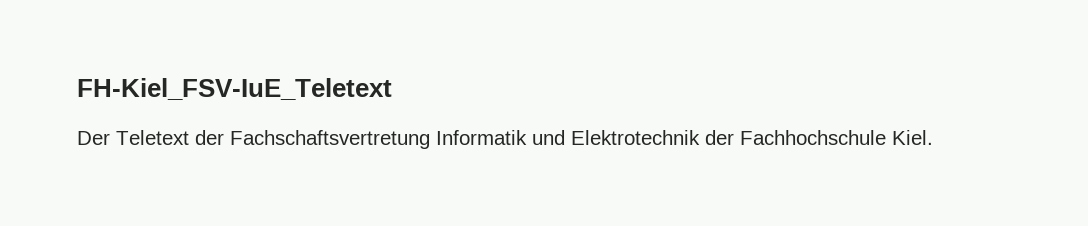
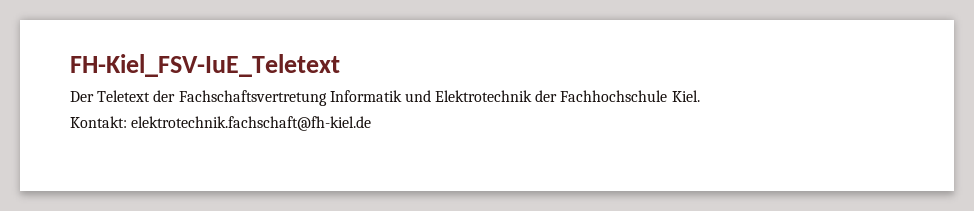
+ Kontakt: elektrotechnik.fachschaft@fh-kiel.de

